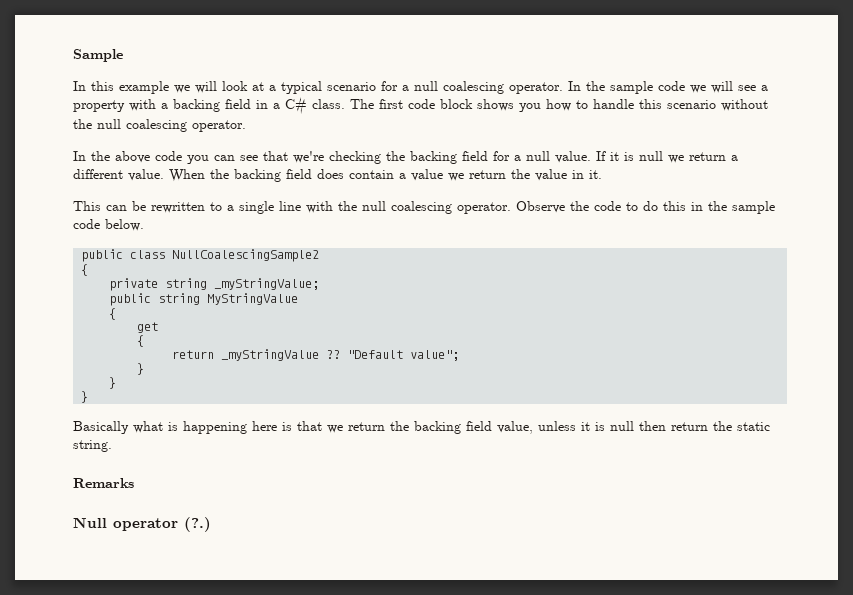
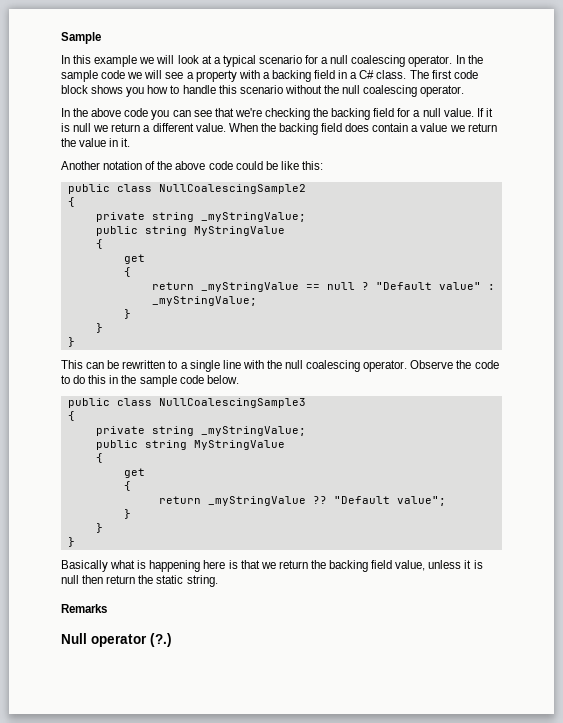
+ Another notation of the above code could be like this:
+ public class NullCoalescingSample2
+ {
+ private string _myStringValue;
+ public string MyStringValue
+ {
+ get
+ {
+ return _myStringValue == null ? "Default value" : _myStringValue;
+ }
+ }
+ }
- public class NullCoalescingSample2
+ public class NullCoalescingSample3

